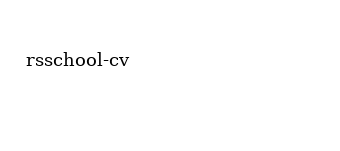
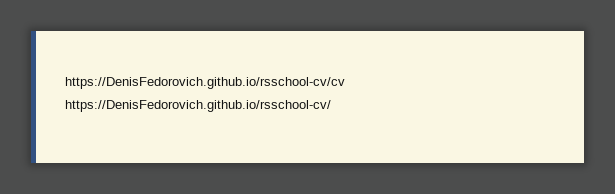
- rsschool-cv
+ https://DenisFedorovich.github.io/rsschool-cv/cv https://DenisFedorovich.github.io/rsschool-cv/

